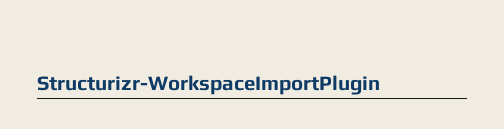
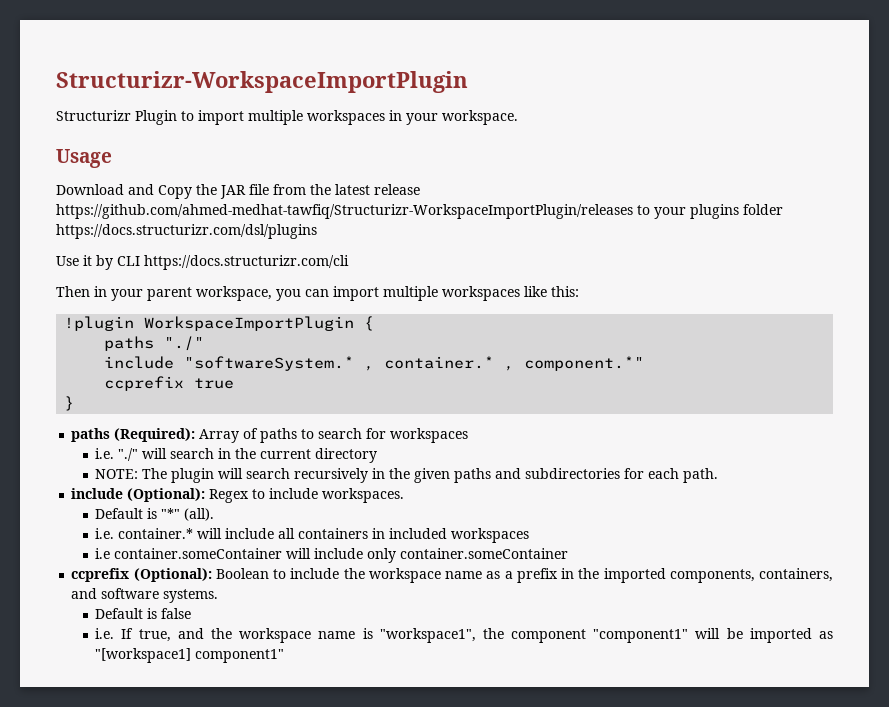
+ Structurizr Plugin to import multiple workspaces in your workspace.
+ Usage
+ Download and Copy the JAR file from the latest release https://github.com/ahmed-medhat-tawfiq/Structurizr-WorkspaceImportPlugin/releases to your plugins folder https://docs.structurizr.com/dsl/plugins
+ Use it by CLI https://docs.structurizr.com/cli
+ Then in your parent workspace, you can import multiple workspaces like this:
+ !plugin WorkspaceImportPlugin {
+ paths "./"
+ include "softwareSystem.* , container.* , component.*"
+ ccprefix true
+ }
+ paths (Required): Array of paths to search for workspaces
+ i.e. "./" will search in the current directory
+ NOTE: The plugin will search recursively in the given paths and subdirectories for each path.
+ include (Optional): Regex to include workspaces.
+ Default is "*" (all).
+ i.e. container.* will include all containers in included workspaces
+ i.e container.someContainer will include only container.someContainer
+ ccprefix (Optional): Boolean to include the workspace name as a prefix in the imported components, containers, and software systems.
+ Default is false
+ i.e. If true, and the workspace name is "workspace1", the component "component1" will be imported as "[workspace1] component1"

